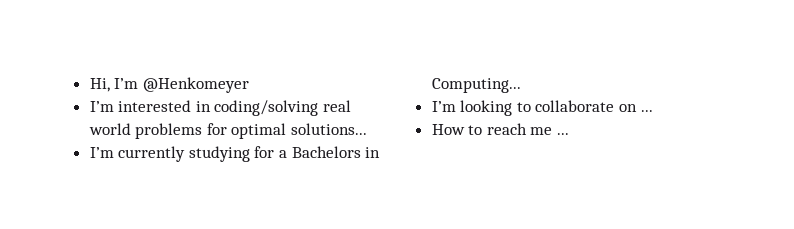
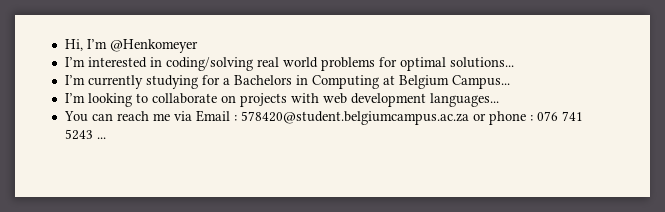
- I’m currently studying for a Bachelors in Computing...
+ I’m currently studying for a Bachelors in Computing at Belgium Campus...
- I’m looking to collaborate on ...
- How to reach me ...
+ I’m looking to collaborate on projects with web development languages...
+ You can reach me via Email : 578420@student.belgiumcampus.ac.za or phone : 076 741 5243 ...

